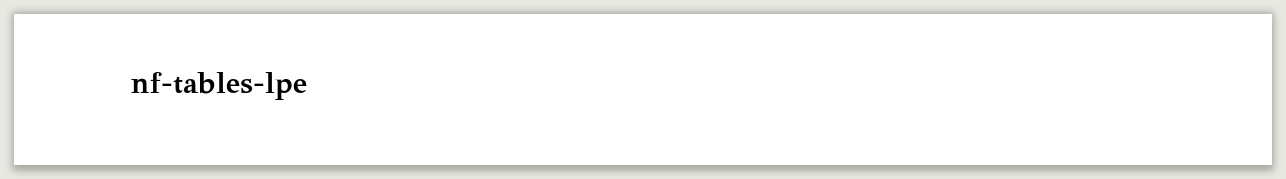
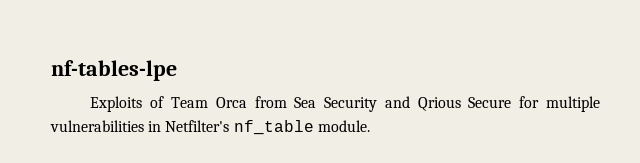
+ Exploits of Team Orca from Sea Security and Qrious Secure for multiple vulnerabilities in Netfilter's nf_table module.

